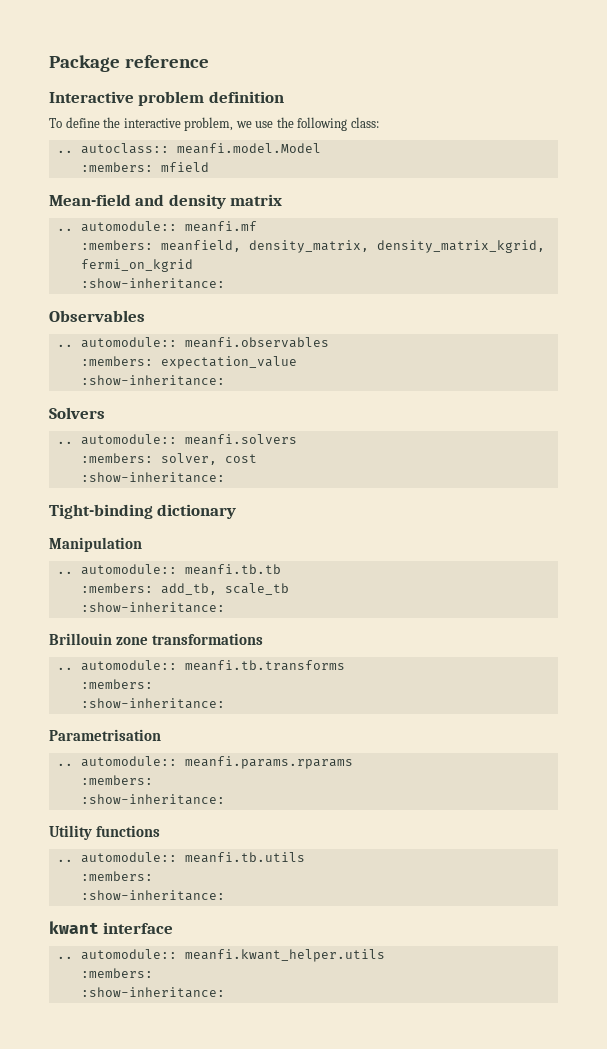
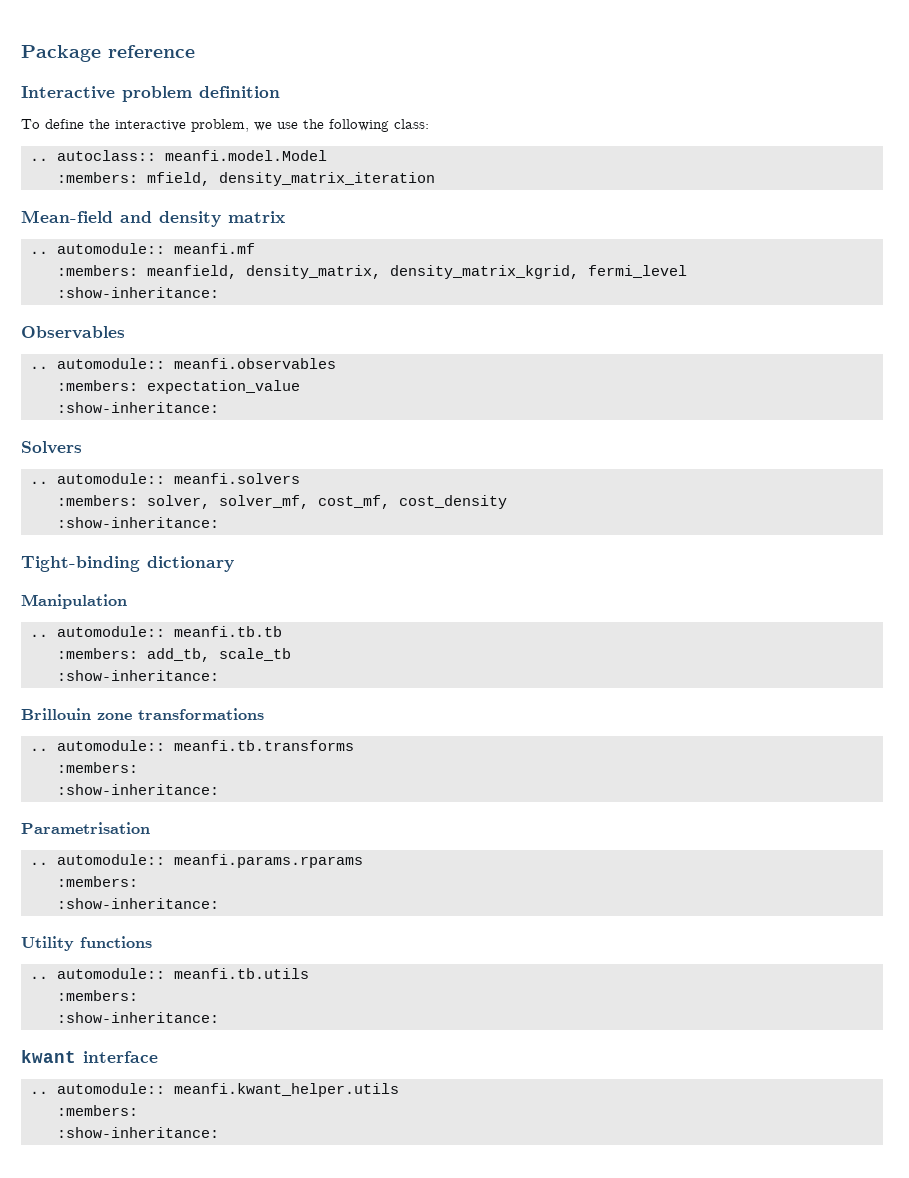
- :members: mfield
+ :members: mfield, density_matrix_iteration
- :members: meanfield, density_matrix, density_matrix_kgrid, fermi_on_kgrid
+ :members: meanfield, density_matrix, density_matrix_kgrid, fermi_level
- :members: solver, cost
+ :members: solver, solver_mf, cost_mf, cost_density

